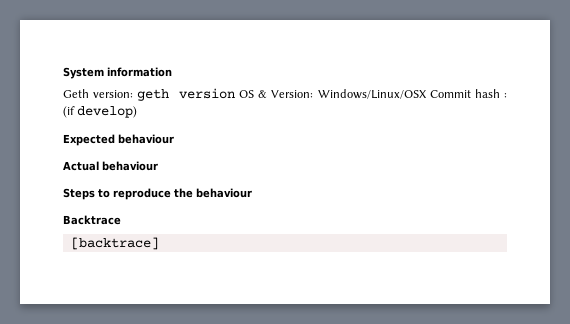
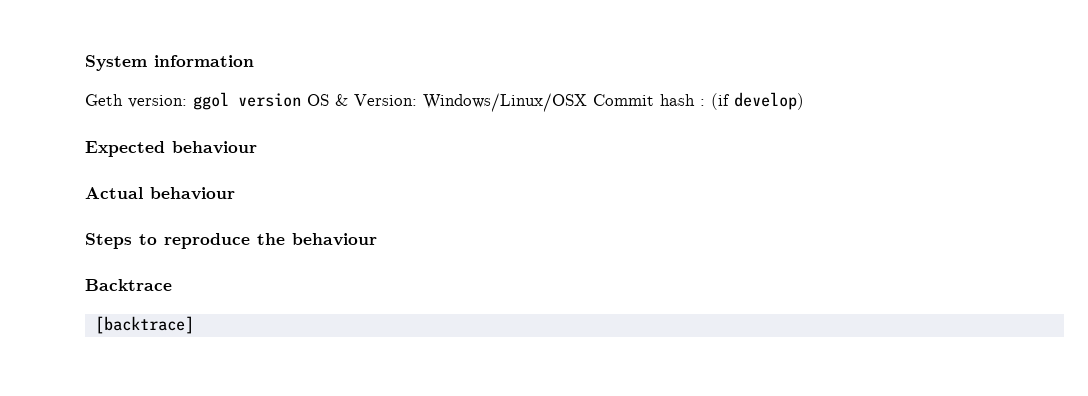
- Geth version: geth version OS & Version: Windows/Linux/OSX Commit hash : (if develop)
+ Geth version: ggol version OS & Version: Windows/Linux/OSX Commit hash : (if develop)

